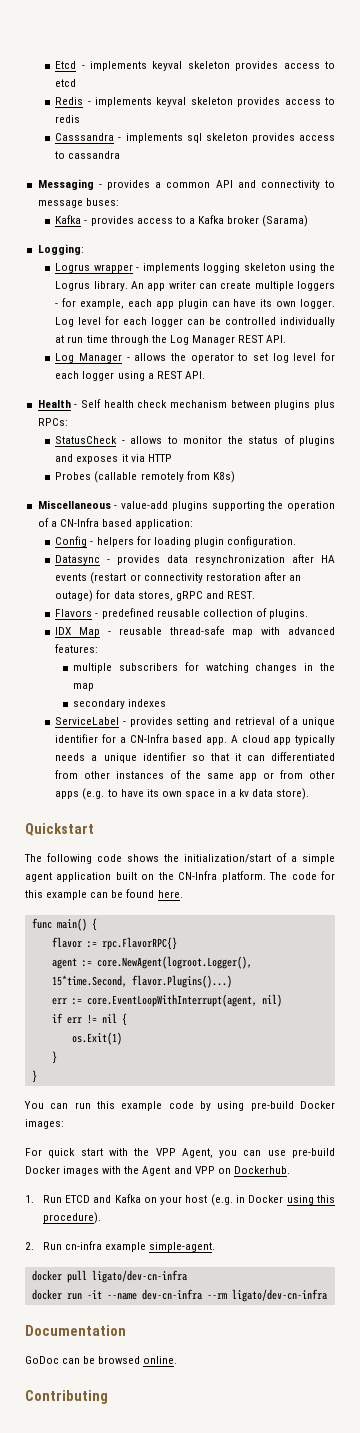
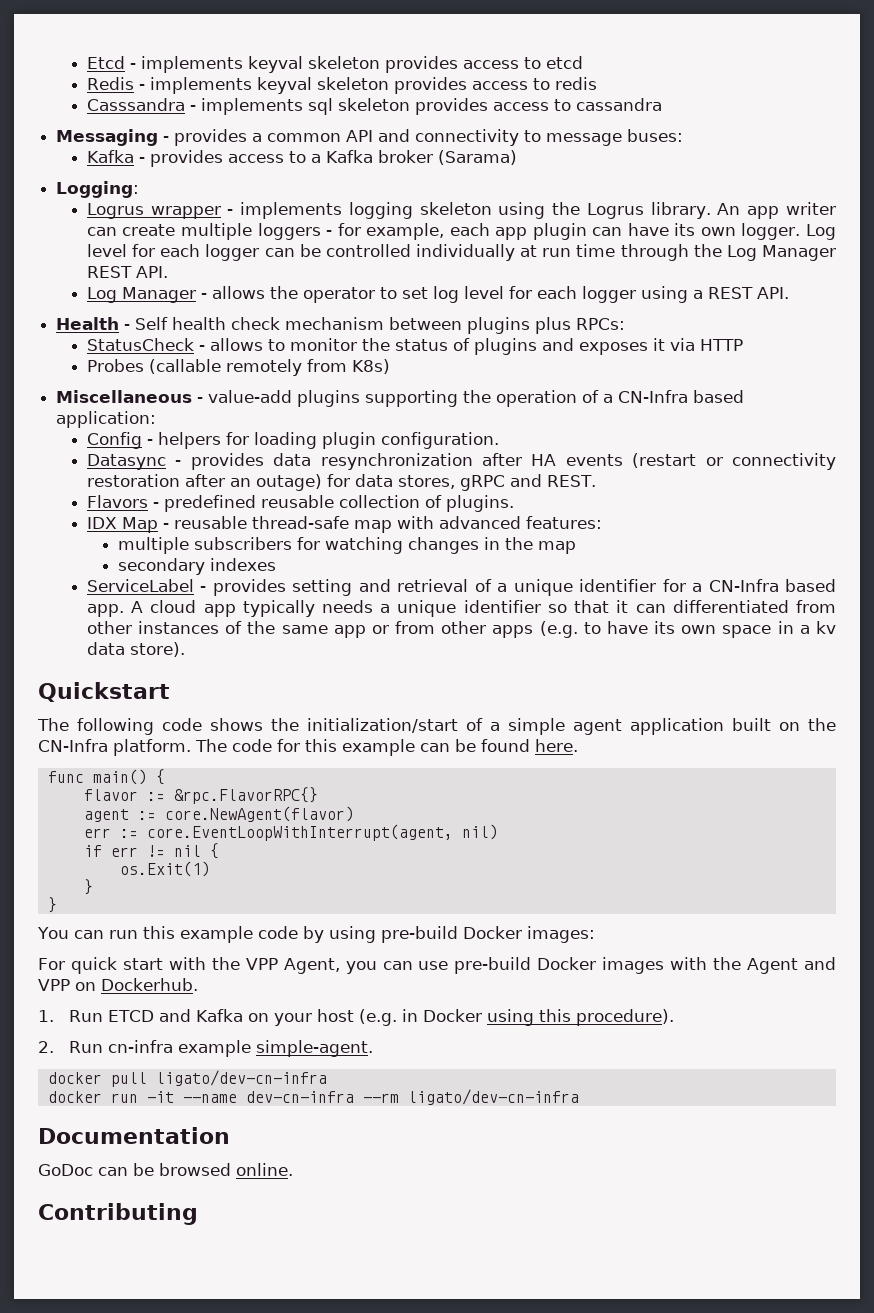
- flavor := rpc.FlavorRPC{}
+ flavor := &rpc.FlavorRPC{}
- agent := core.NewAgent(logroot.Logger(), 15*time.Second, flavor.Plugins()...)
+ agent := core.NewAgent(flavor)

